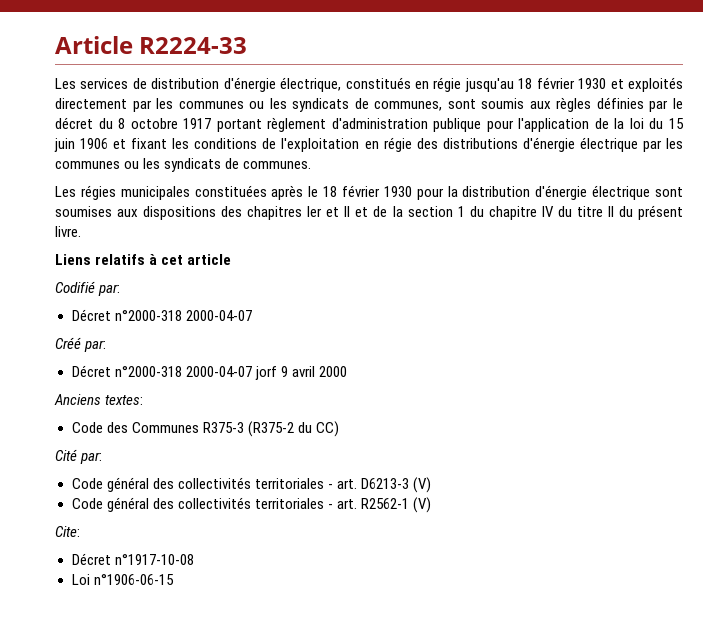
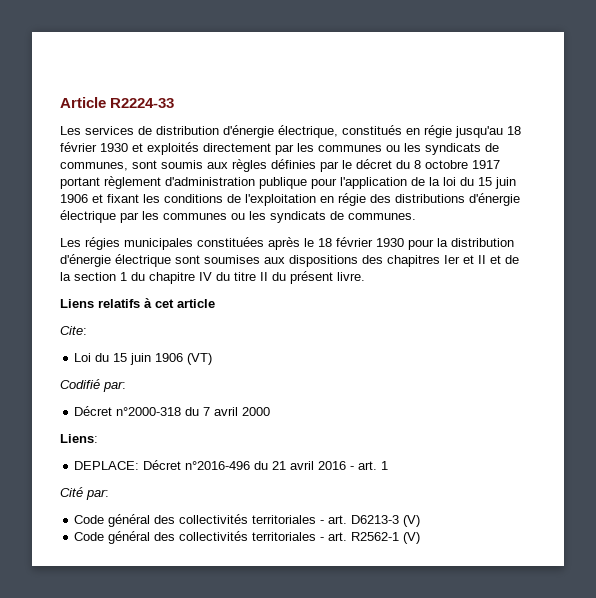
+ Cite:
+ Loi du 15 juin 1906 (VT)
  Codifié par:
- Décret n°2000-318 2000-04-07
- Créé par:
- Décret n°2000-318 2000-04-07 jorf 9 avril 2000
- Anciens textes:
- Code des Communes R375-3 (R375-2 du CC)
+ Décret n°2000-318 du 7 avril 2000
+ Liens:
+ DEPLACE: Décret n°2016-496 du 21 avril 2016 - art. 1
- Cite:
- Décret n°1917-10-08
- Loi n°1906-06-15

